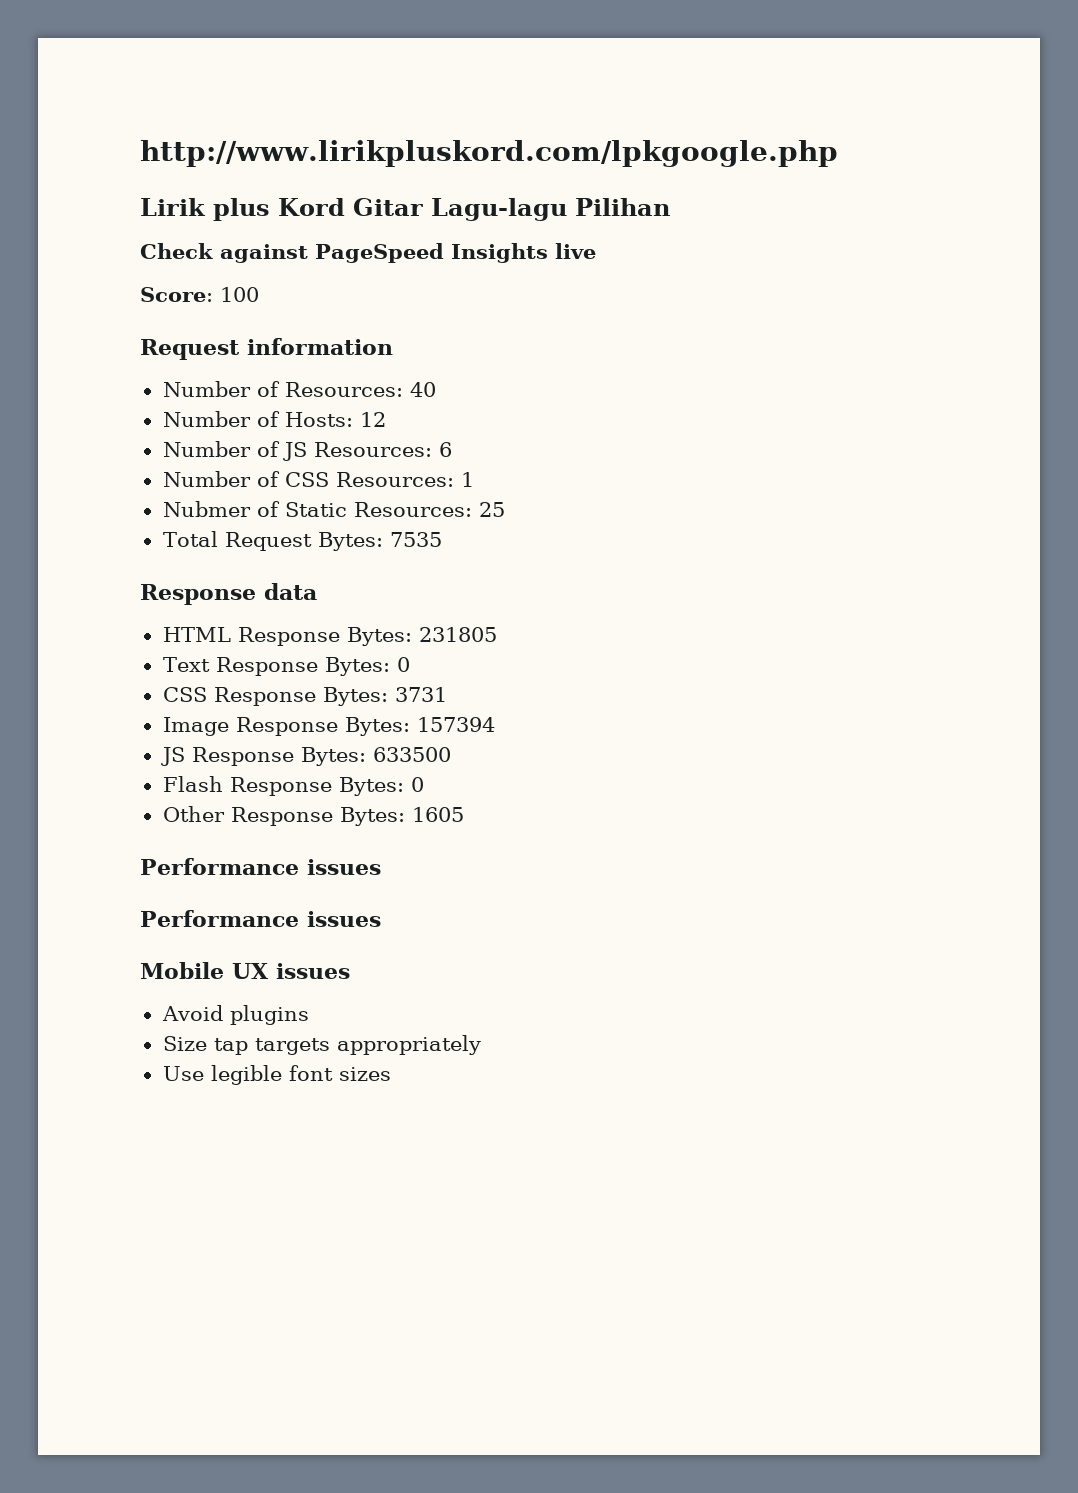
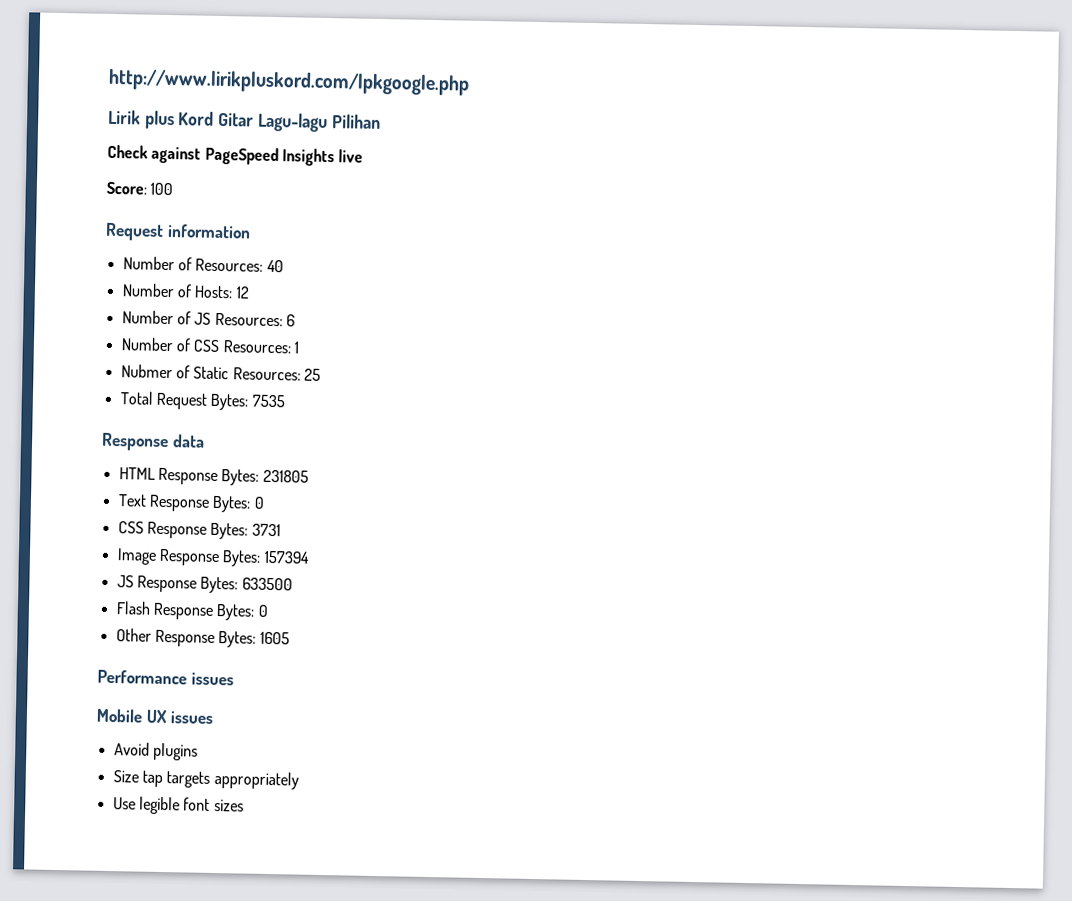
  Other Response Bytes: 1605
- Performance issues

